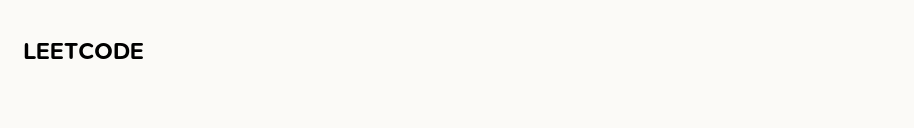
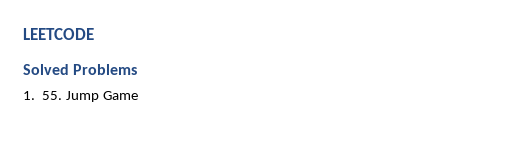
+ Solved Problems
+ 1. 55. Jump Game

